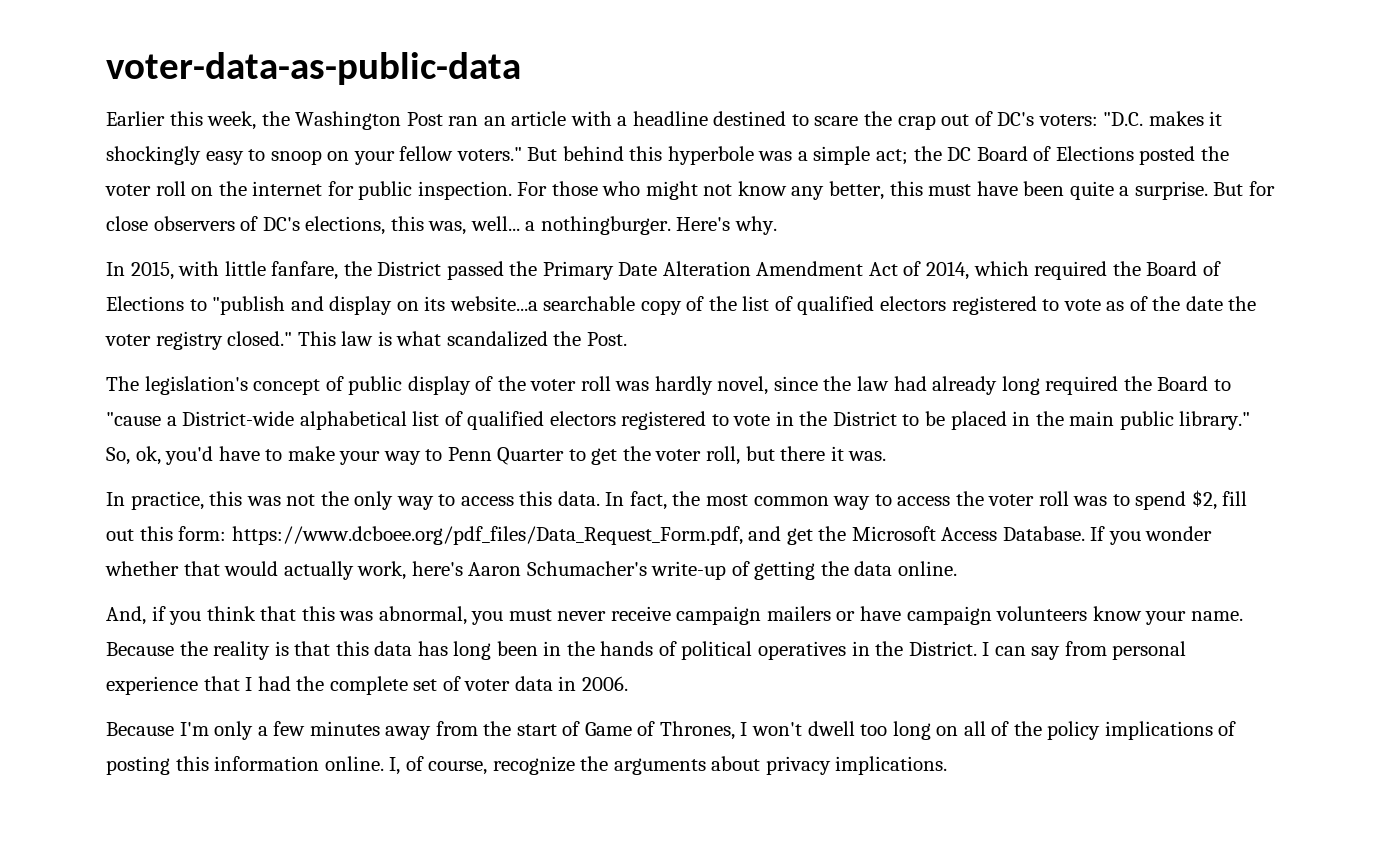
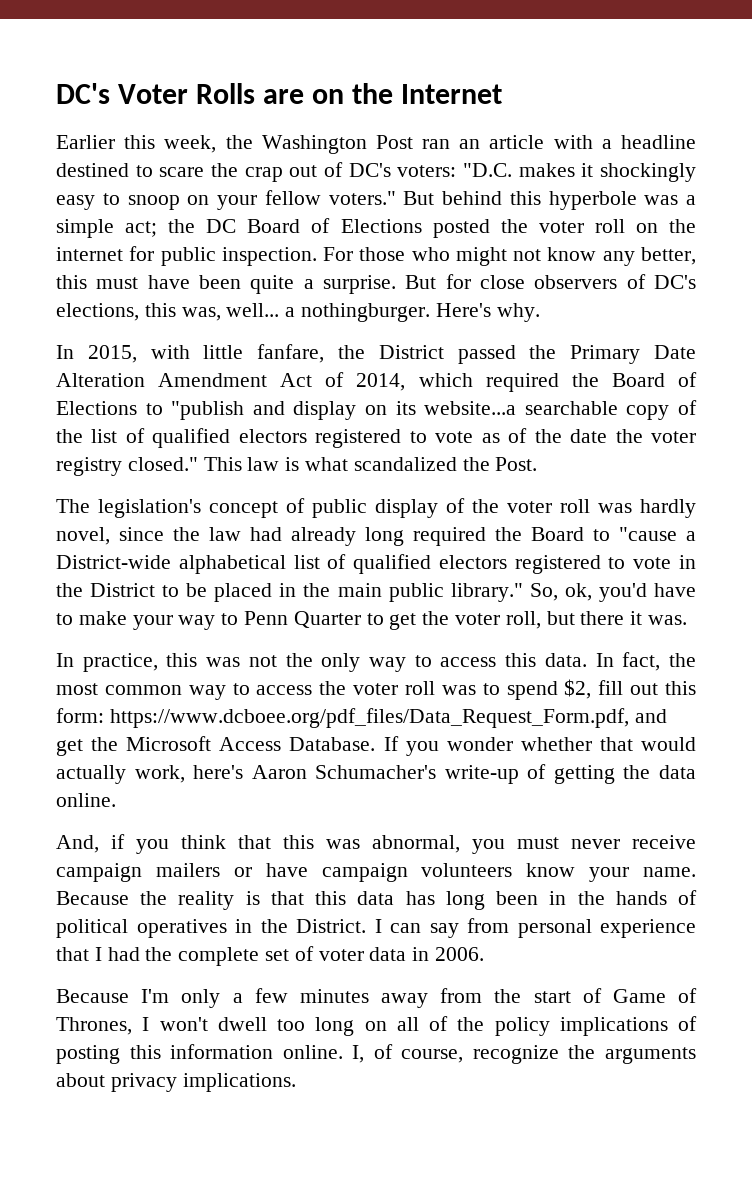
- voter-data-as-public-data
+ DC's Voter Rolls are on the Internet

